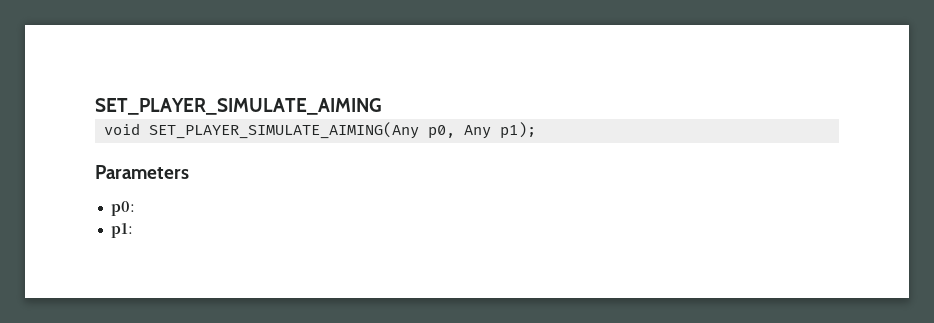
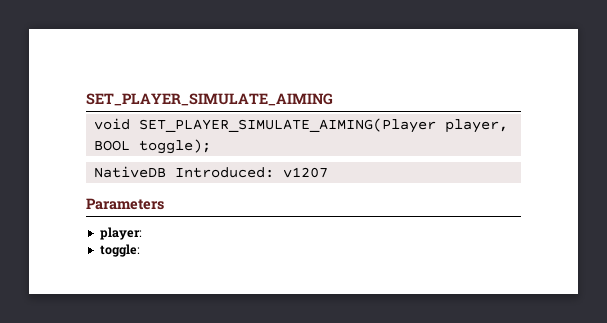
- void SET_PLAYER_SIMULATE_AIMING(Any p0, Any p1);
+ void SET_PLAYER_SIMULATE_AIMING(Player player, BOOL toggle);
+ NativeDB Introduced: v1207
- p0:
- p1:
+ player:
+ toggle:

